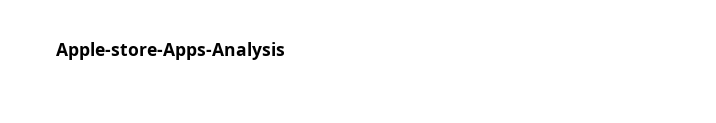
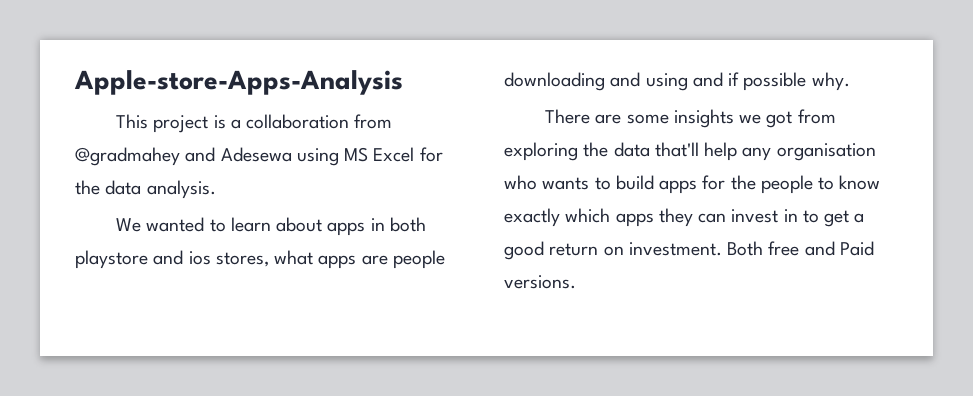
+ This project is a collaboration from @gradmahey and Adesewa using MS Excel for the data analysis.
+ We wanted to learn about apps in both playstore and ios stores, what apps are people downloading and using and if possible why.
+ There are some insights we got from exploring the data that'll help any organisation who wants to build apps for the people to know exactly which apps they can invest in to get a good return on investment. Both free and Paid versions.

